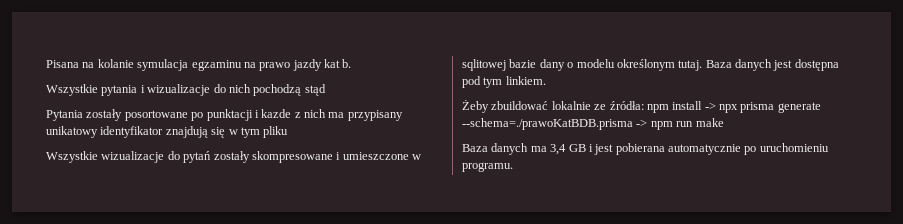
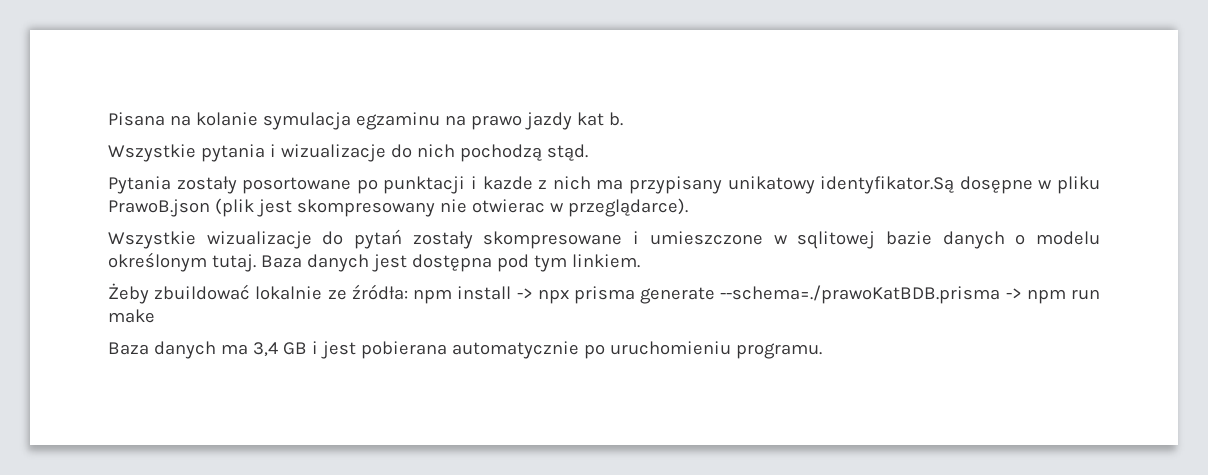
- Wszystkie pytania i wizualizacje do nich pochodzą stąd
+ Wszystkie pytania i wizualizacje do nich pochodzą stąd.
- Pytania zostały posortowane po punktacji i kazde z nich ma przypisany unikatowy identyfikator znajdują się w tym pliku
+ Pytania zostały posortowane po punktacji i kazde z nich ma przypisany unikatowy identyfikator.Są dosępne w pliku PrawoB.json (plik jest skompresowany nie otwierac w przeglądarce).
- Wszystkie wizualizacje do pytań zostały skompresowane i umieszczone w sqlitowej bazie dany o modelu określonym tutaj.
+ Wszystkie wizualizacje do pytań zostały skompresowane i umieszczone w sqlitowej bazie danych o modelu określonym tutaj.

